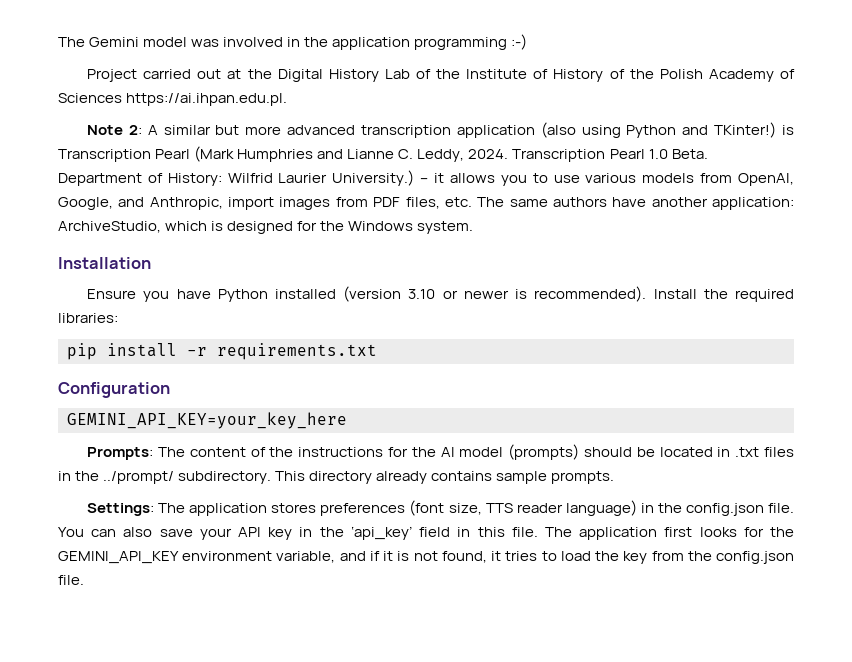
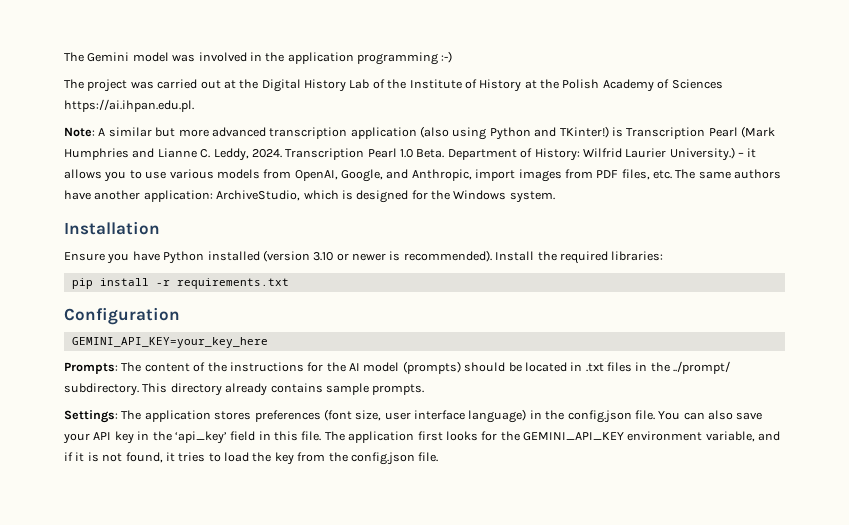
- Project carried out at the Digital History Lab of the Institute of History of the Polish Academy of Sciences https://ai.ihpan.edu.pl.
+ The project was carried out at the Digital History Lab of the Institute of History at the Polish Academy of Sciences https://ai.ihpan.edu.pl.
- Note 2: A similar but more advanced transcription application (also using Python and TKinter!) is Transcription Pearl (Mark Humphries and Lianne C. Leddy, 2024.
+ Note: A similar but more advanced transcription application (also using Python and TKinter!) is Transcription Pearl (Mark Humphries and Lianne C. Leddy, 2024.
- Settings: The application stores preferences (font size, TTS reader language) in the config.json file.
+ Settings: The application stores preferences (font size, user interface language) in the config.json file.

